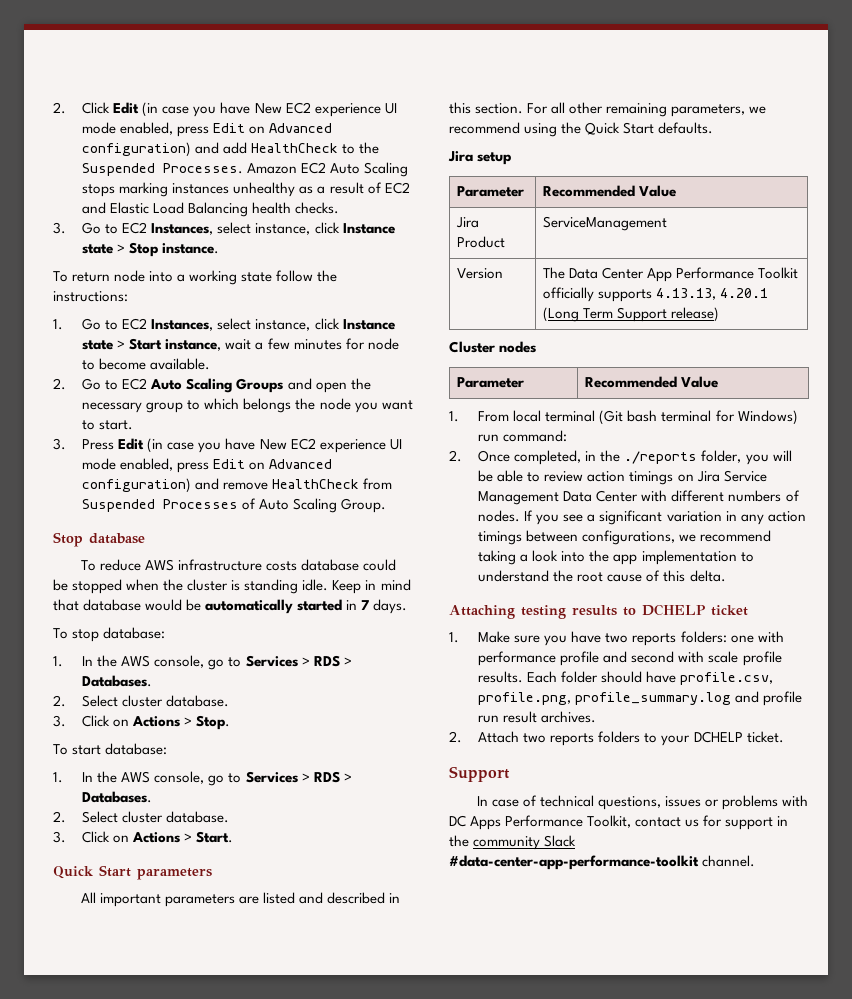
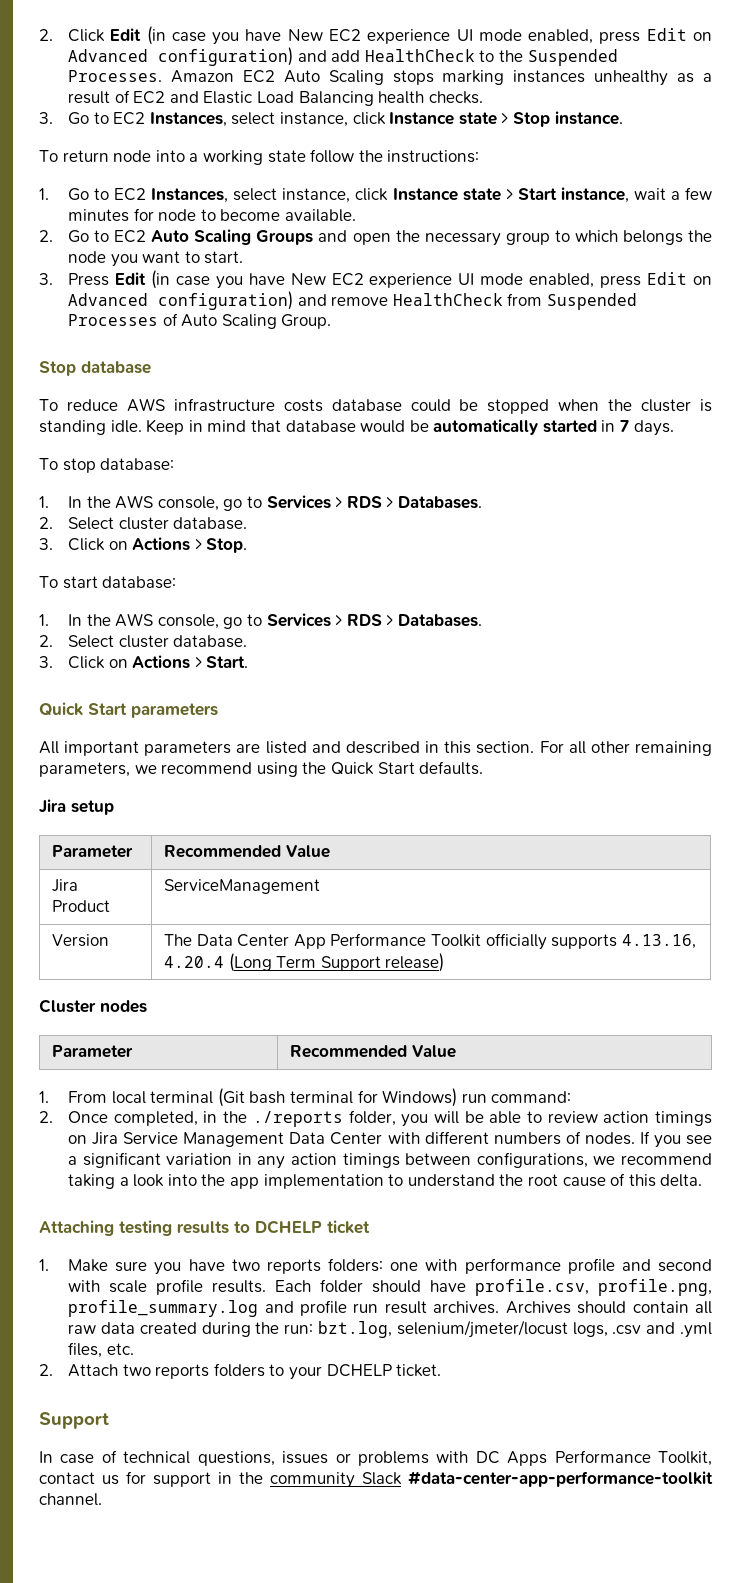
- Version | The Data Center App Performance Toolkit officially supports 4.13.13, 4.20.1 (Long Term Support release)
+ Version | The Data Center App Performance Toolkit officially supports 4.13.16, 4.20.4 (Long Term Support release)
+ Archives should contain all raw data created during the run: bzt.log, selenium/jmeter/locust logs, .csv and .yml files, etc.

